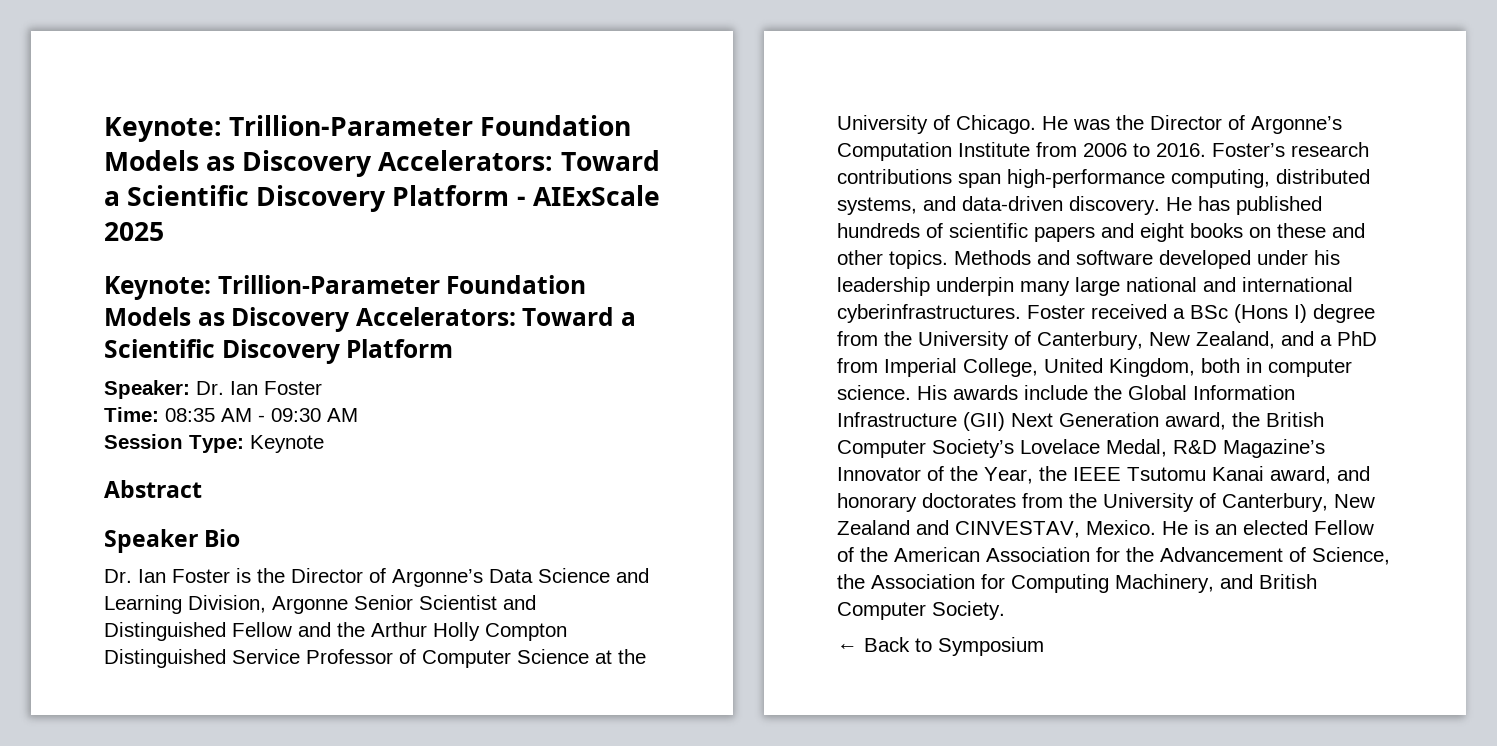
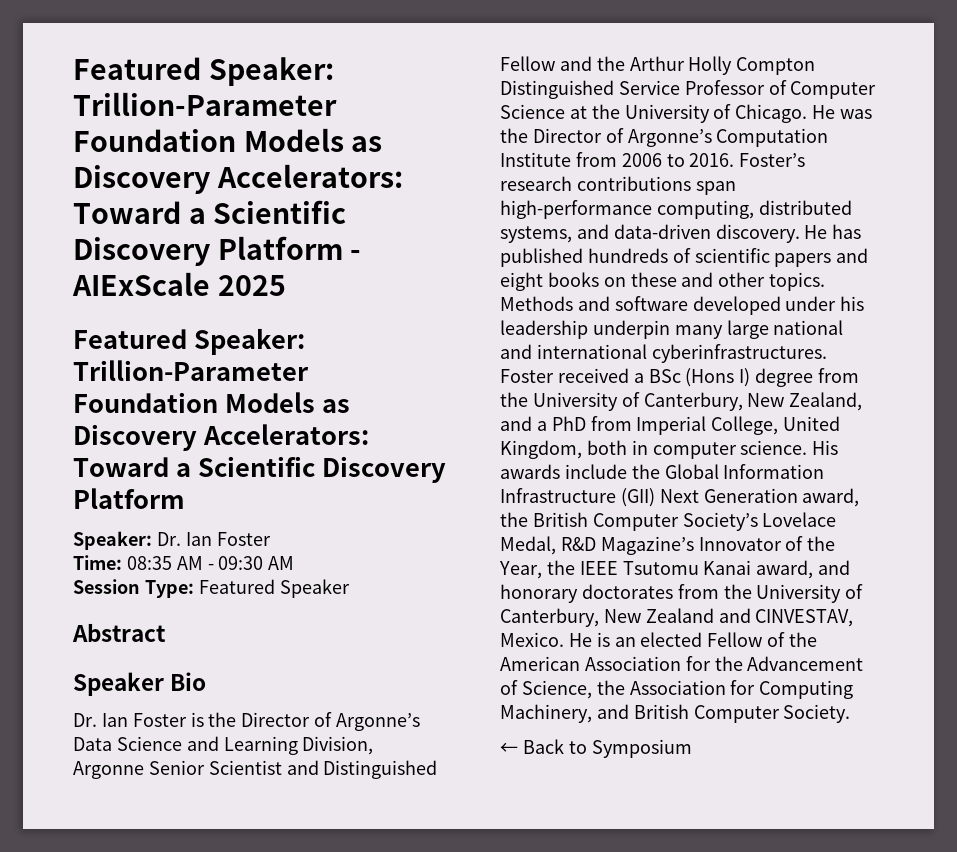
- Keynote: Trillion-Parameter Foundation Models as Discovery Accelerators: Toward a Scientific Discovery Platform - AIExScale 2025
- Keynote: Trillion-Parameter Foundation Models as Discovery Accelerators: Toward a Scientific Discovery Platform
+ Featured Speaker: Trillion-Parameter Foundation Models as Discovery Accelerators: Toward a Scientific Discovery Platform - AIExScale 2025
+ Featured Speaker: Trillion-Parameter Foundation Models as Discovery Accelerators: Toward a Scientific Discovery Platform
- Session Type: Keynote
+ Session Type: Featured Speaker

